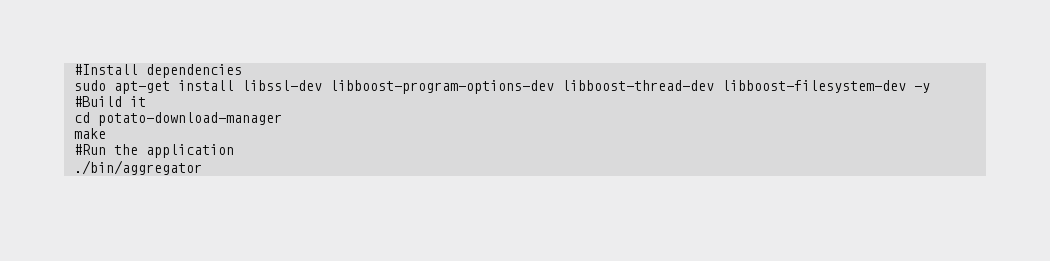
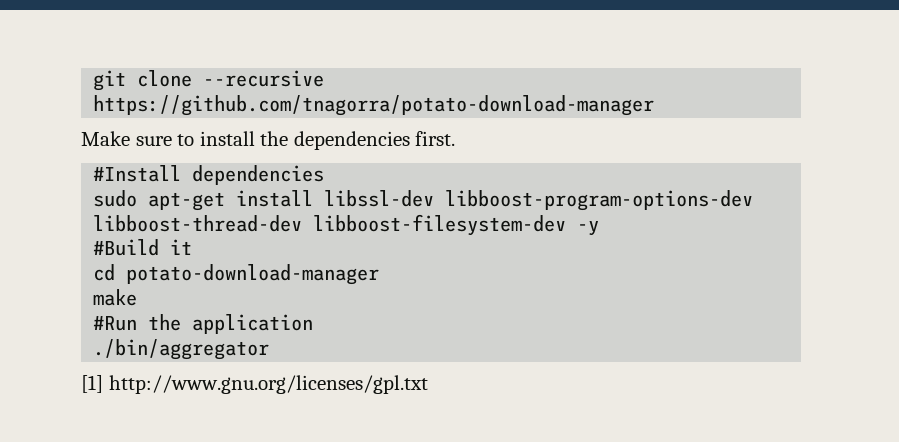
+ git clone --recursive https://github.com/tnagorra/potato-download-manager
+ Make sure to install the dependencies first.
+ [1] http://www.gnu.org/licenses/gpl.txt

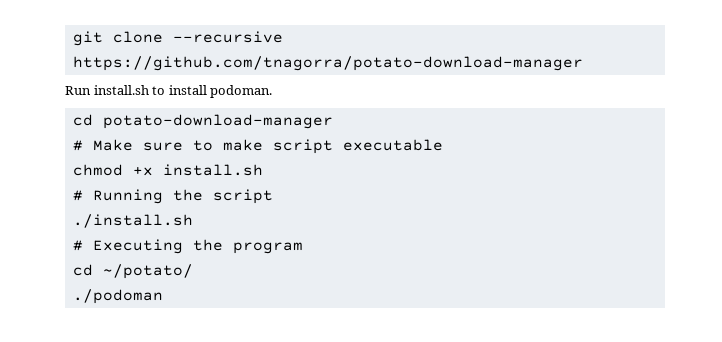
- Make sure to install the dependencies first.
- #Install dependencies
- sudo apt-get install libssl-dev libboost-program-options-dev libboost-thread-dev libboost-filesystem-dev -y
- #Build it
+ Run install.sh to install podoman.
  cd potato-download-manager
- make
- #Run the application
- ./bin/aggregator
- [1] http://www.gnu.org/licenses/gpl.txt
+ # Make sure to make script executable
+ chmod +x install.sh
+ # Running the script
+ ./install.sh
+ # Executing the program
+ cd ~/potato/
+ ./podoman

